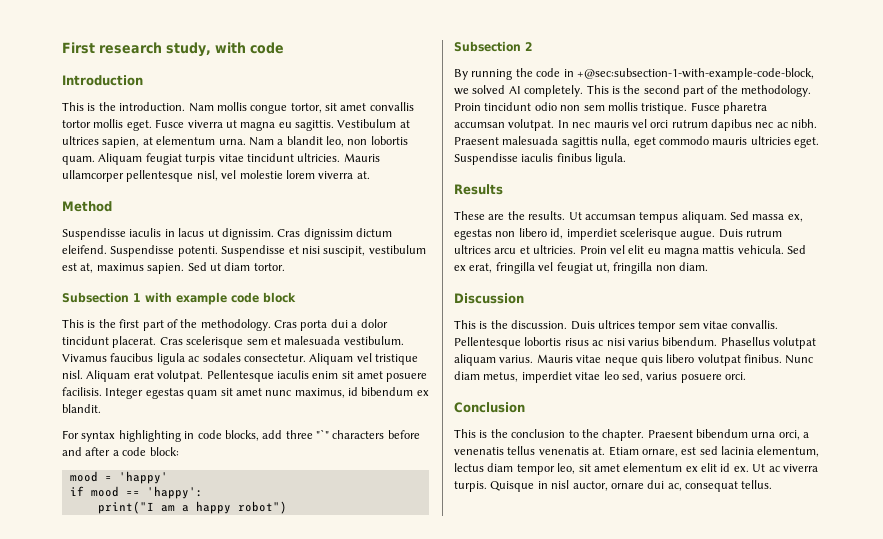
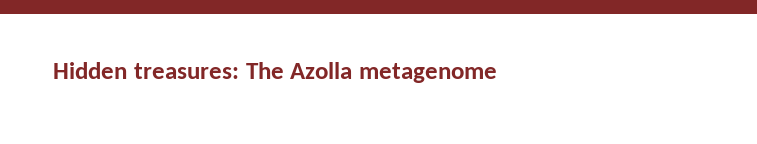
- First research study, with code
- Introduction
- This is the introduction. Nam mollis congue tortor, sit amet convallis tortor mollis eget. Fusce viverra ut magna eu sagittis. Vestibulum at ultrices sapien, at elementum urna. Nam a blandit leo, non lobortis quam. Aliquam feugiat turpis vitae tincidunt ultricies. Mauris ullamcorper pellentesque nisl, vel molestie lorem viverra at.
- Method
- Suspendisse iaculis in lacus ut dignissim. Cras dignissim dictum eleifend. Suspendisse potenti. Suspendisse et nisi suscipit, vestibulum est at, maximus sapien. Sed ut diam tortor.
- Subsection 1 with example code block
- This is the first part of the methodology. Cras porta dui a dolor tincidunt placerat. Cras scelerisque sem et malesuada vestibulum. Vivamus faucibus ligula ac sodales consectetur. Aliquam vel tristique nisl. Aliquam erat volutpat. Pellentesque iaculis enim sit amet posuere facilisis. Integer egestas quam sit amet nunc maximus, id bibendum ex blandit.
- For syntax highlighting in code blocks, add three "`" characters before and after a code block:
- mood = 'happy'
- if mood == 'happy':
- print("I am a happy robot")
- Subsection 2
- By running the code in +@sec:subsection-1-with-example-code-block, we solved AI completely. This is the second part of the methodology. Proin tincidunt odio non sem mollis tristique. Fusce pharetra accumsan volutpat. In nec mauris vel orci rutrum dapibus nec ac nibh. Praesent malesuada sagittis nulla, eget commodo mauris ultricies eget. Suspendisse iaculis finibus ligula.
- Results
- These are the results. Ut accumsan tempus aliquam. Sed massa ex, egestas non libero id, imperdiet scelerisque augue. Duis rutrum ultrices arcu et ultricies. Proin vel elit eu magna mattis vehicula. Sed ex erat, fringilla vel feugiat ut, fringilla non diam.
- Discussion
- This is the discussion. Duis ultrices tempor sem vitae convallis. Pellentesque lobortis risus ac nisi varius bibendum. Phasellus volutpat aliquam varius. Mauris vitae neque quis libero volutpat finibus. Nunc diam metus, imperdiet vitae leo sed, varius posuere orci.
- Conclusion
- This is the conclusion to the chapter. Praesent bibendum urna orci, a venenatis tellus venenatis at. Etiam ornare, est sed lacinia elementum, lectus diam tempor leo, sit amet elementum ex elit id ex. Ut ac viverra turpis. Quisque in nisl auctor, ornare dui ac, consequat tellus.
+ Hidden treasures: The Azolla metagenome

